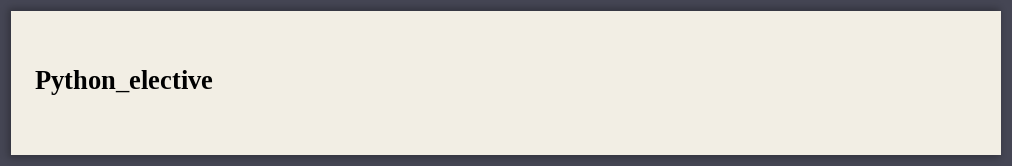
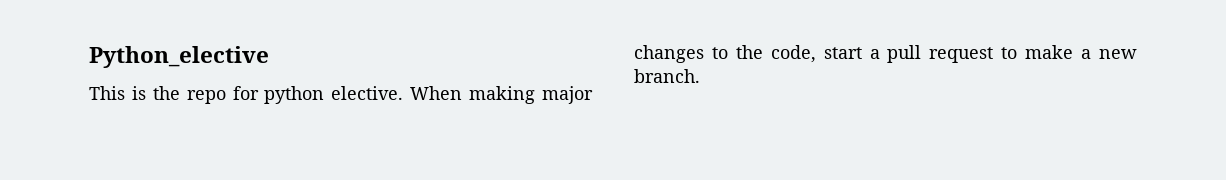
+ This is the repo for python elective. When making major changes to the code, start a pull request to make a new branch.

